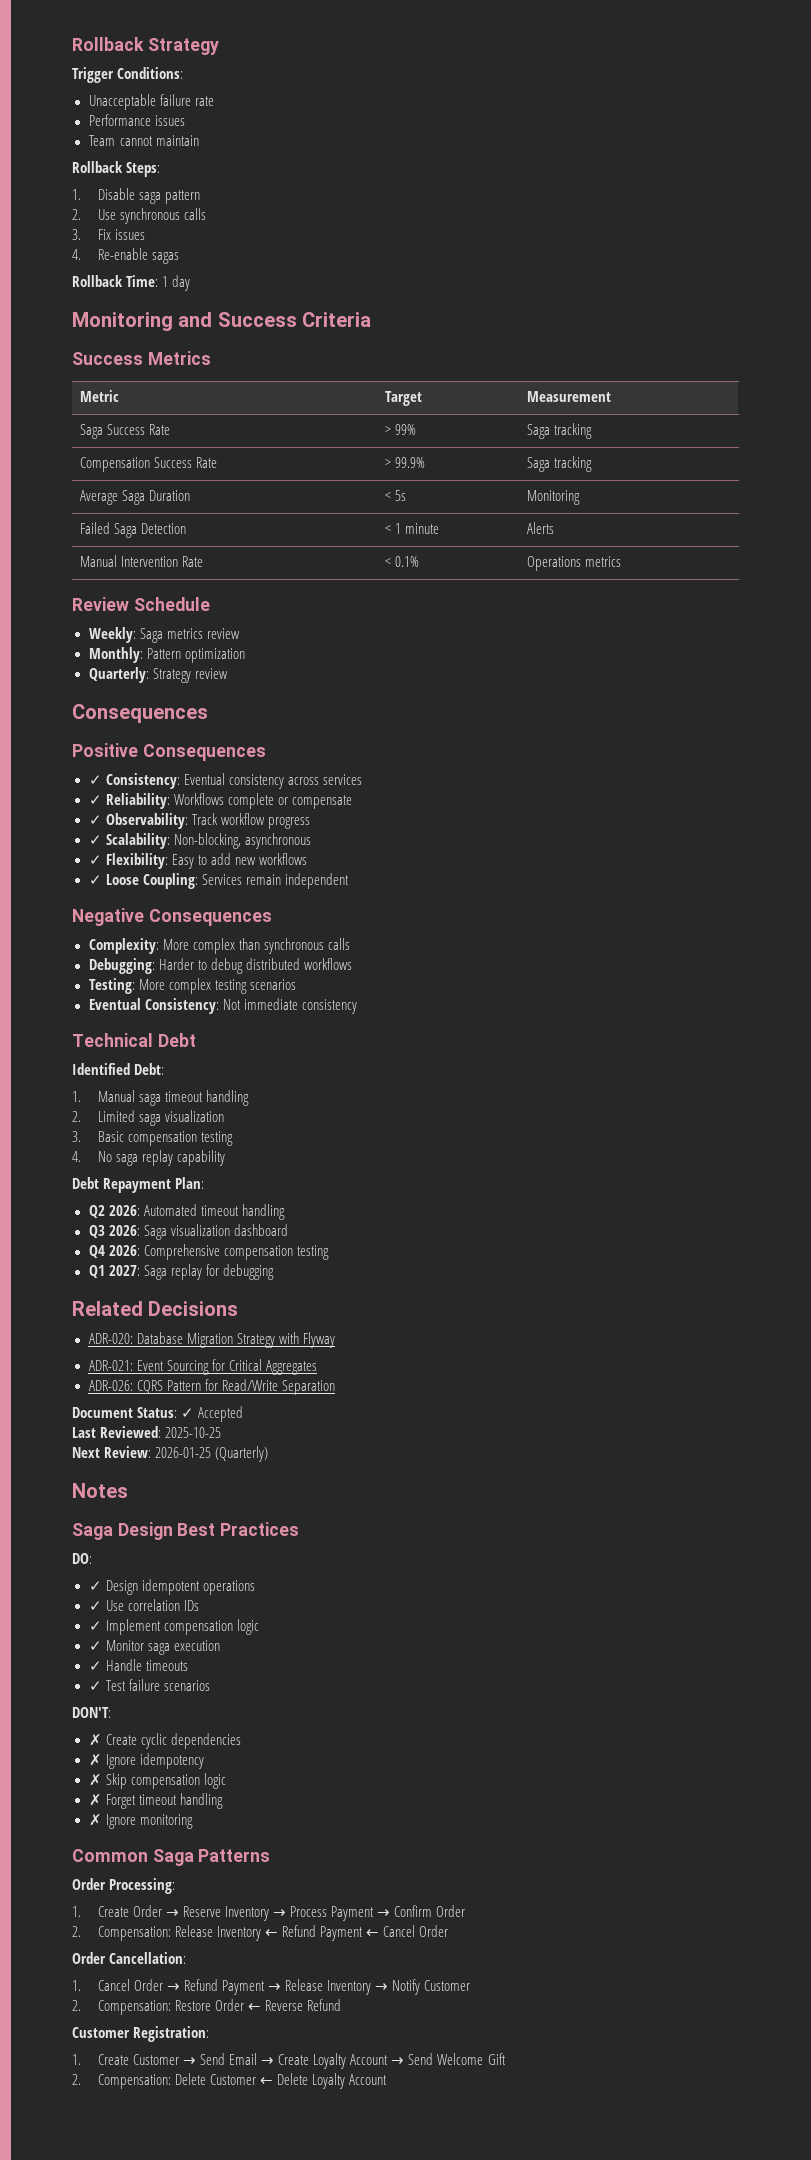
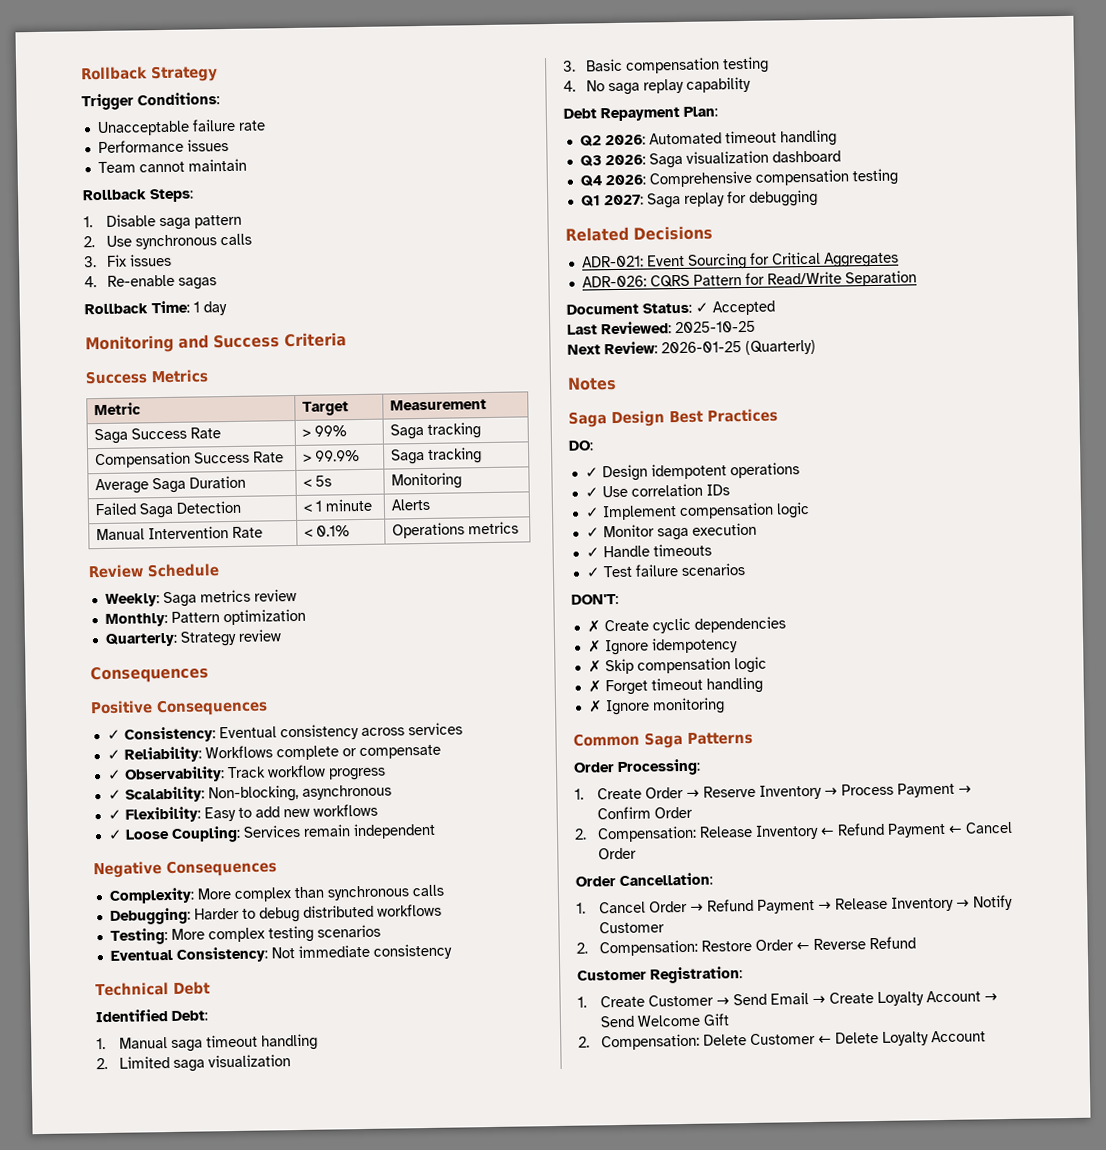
- ADR-020: Database Migration Strategy with Flyway

